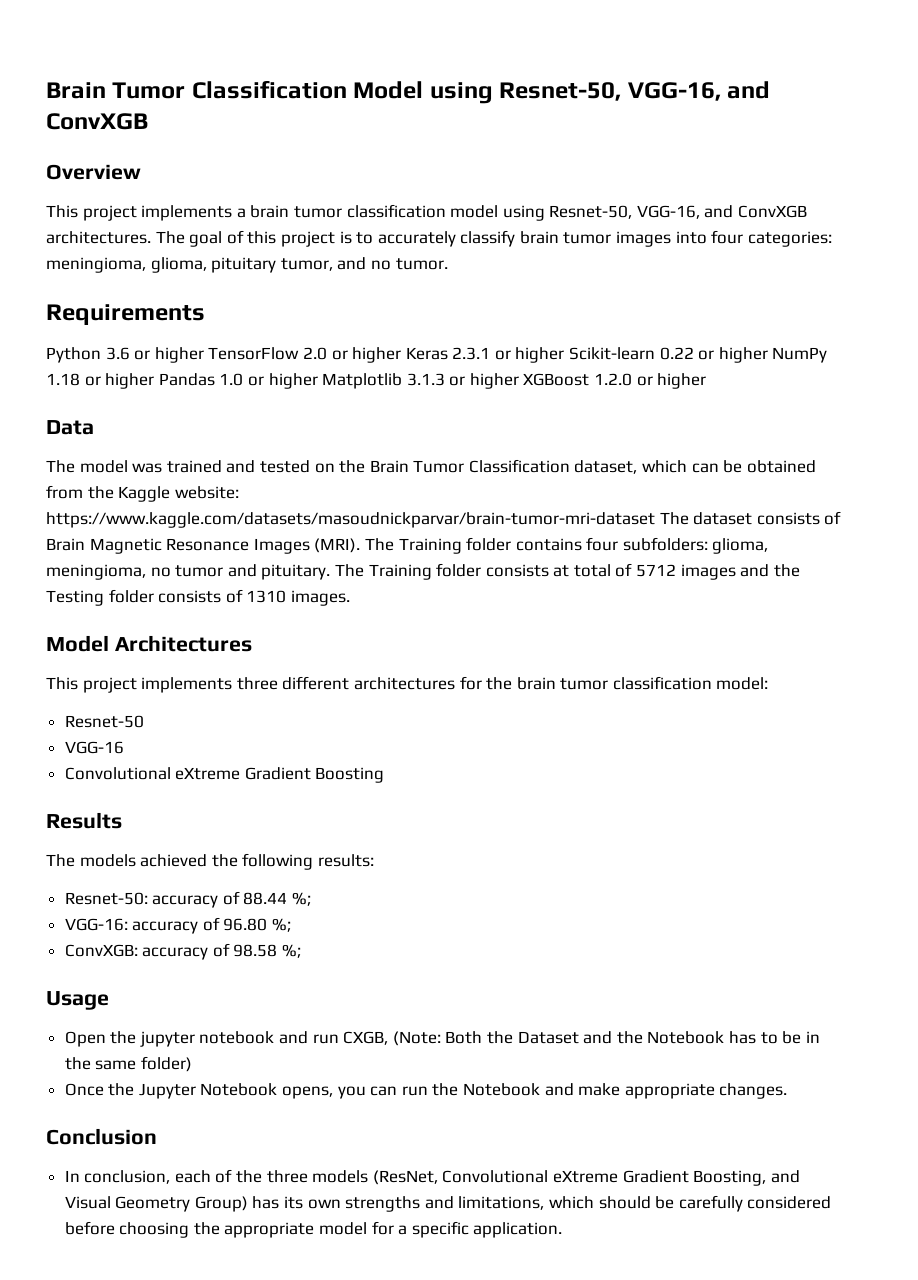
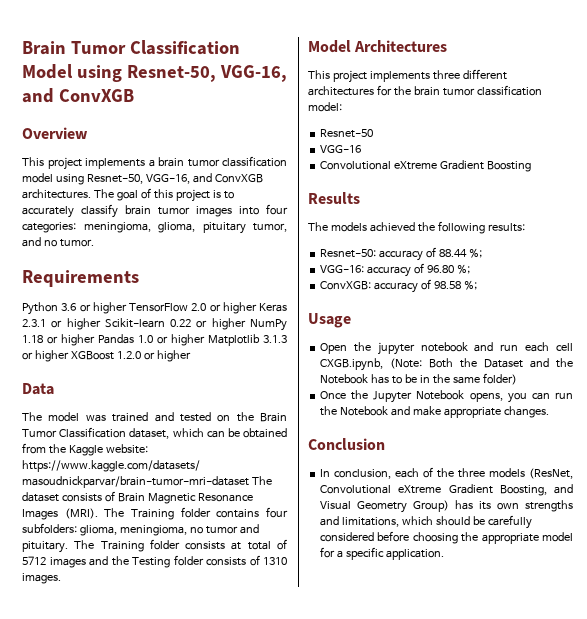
- Open the jupyter notebook and run CXGB, (Note: Both the Dataset and the Notebook has to be in the same folder)
+ Open the jupyter notebook and run each cell CXGB.ipynb, (Note: Both the Dataset and the Notebook has to be in the same folder)

